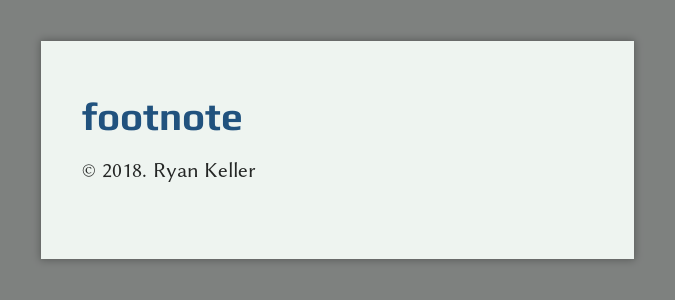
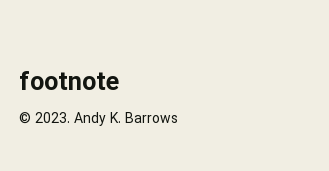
- © 2018. Ryan Keller
+ © 2023. Andy K. Barrows

